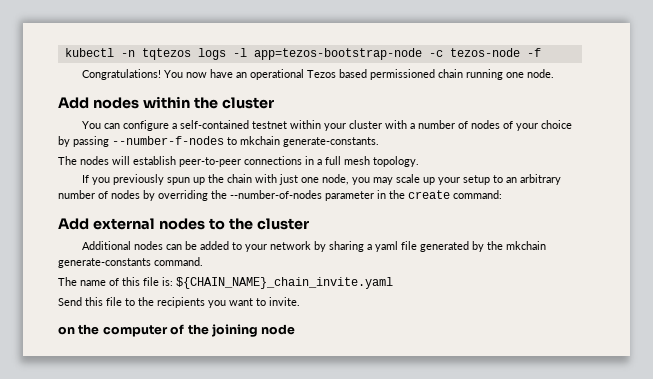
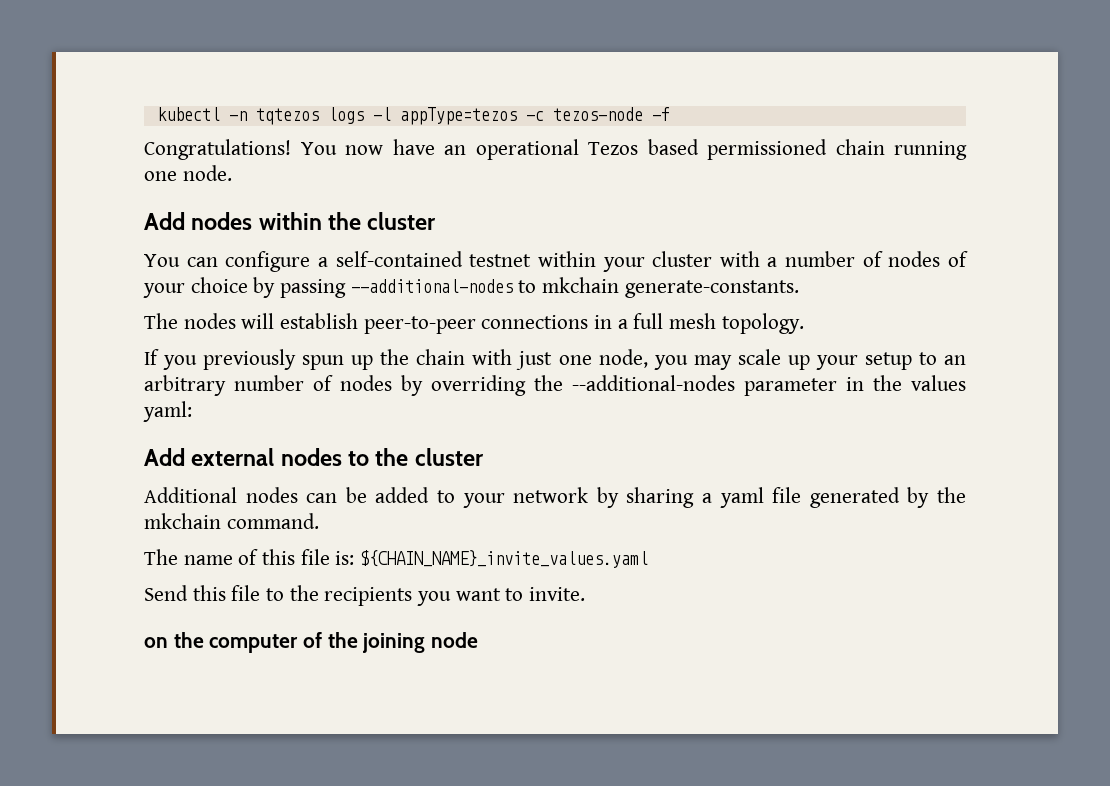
- kubectl -n tqtezos logs -l app=tezos-bootstrap-node -c tezos-node -f
+ kubectl -n tqtezos logs -l appType=tezos -c tezos-node -f
- You can configure a self-contained testnet within your cluster with a number of nodes of your choice by passing --number-f-nodes to mkchain generate-constants.
+ You can configure a self-contained testnet within your cluster with a number of nodes of your choice by passing --additional-nodes to mkchain generate-constants.
- If you previously spun up the chain with just one node, you may scale up your setup to an arbitrary number of nodes by overriding the --number-of-nodes parameter in the create command:
+ If you previously spun up the chain with just one node, you may scale up your setup to an arbitrary number of nodes by overriding the --additional-nodes parameter in the values yaml:
- Additional nodes can be added to your network by sharing a yaml file generated by the mkchain generate-constants command.
+ Additional nodes can be added to your network by sharing a yaml file generated by the mkchain command.
- The name of this file is: ${CHAIN_NAME}_chain_invite.yaml
+ The name of this file is: ${CHAIN_NAME}_invite_values.yaml

